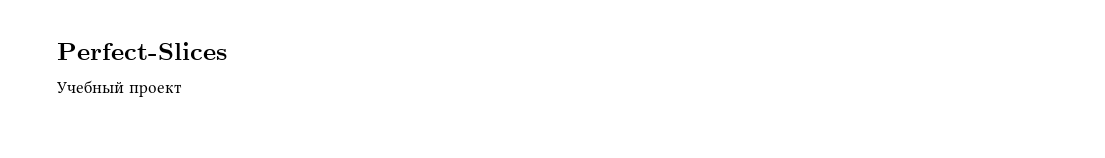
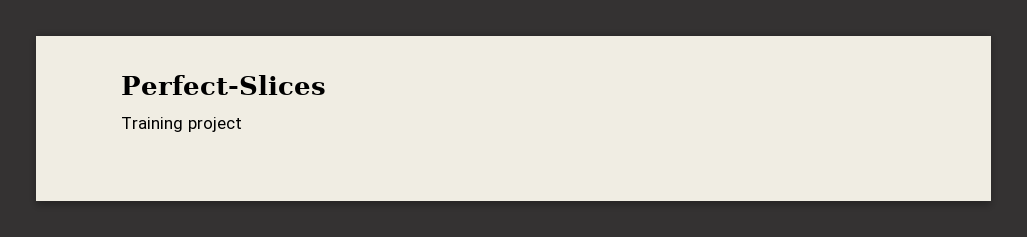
- Учебный проект
+ Training project

